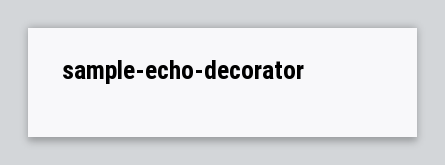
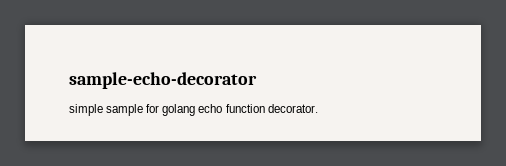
+ simple sample for golang echo function decorator.

